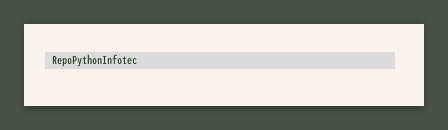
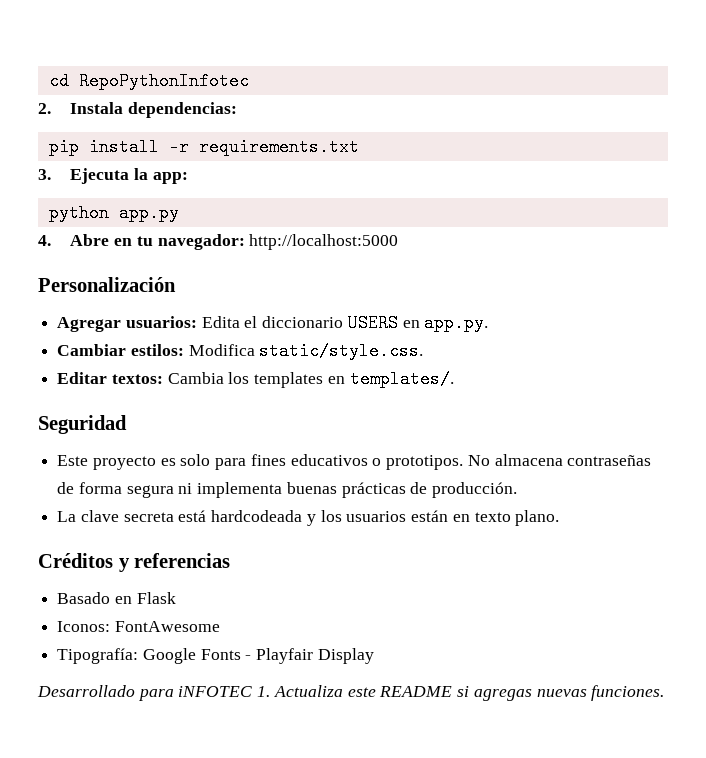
- RepoPythonInfotec
+ cd RepoPythonInfotec
+ 2. Instala dependencias:
+ pip install -r requirements.txt
+ 3. Ejecuta la app:
+ python app.py
+ 4. Abre en tu navegador: http://localhost:5000
+ Personalización
+ Agregar usuarios: Edita el diccionario USERS en app.py.
+ Cambiar estilos: Modifica static/style.css.
+ Editar textos: Cambia los templates en templates/.
+ Seguridad
+ Este proyecto es solo para fines educativos o prototipos. No almacena contraseñas de forma segura ni implementa buenas prácticas de producción.
+ La clave secreta está hardcodeada y los usuarios están en texto plano.
+ Créditos y referencias
+ Basado en Flask
+ Iconos: FontAwesome
+ Tipografía: Google Fonts - Playfair Display
+ Desarrollado para iNFOTEC 1. Actualiza este README si agregas nuevas funciones.

